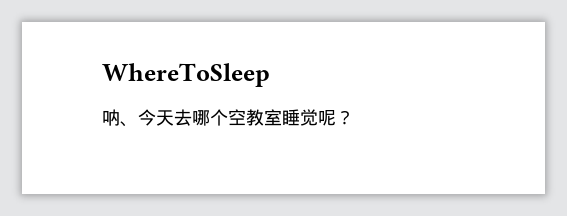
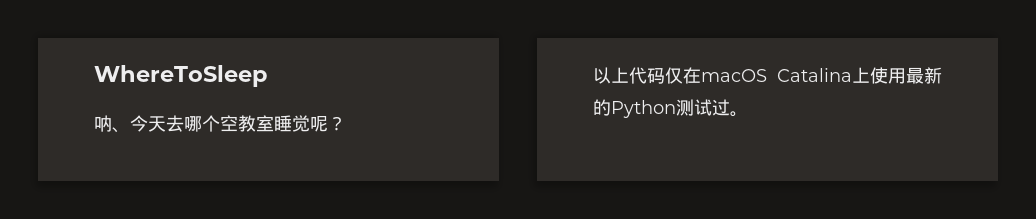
+ 以上代码仅在macOS Catalina上使用最新的Python测试过。

